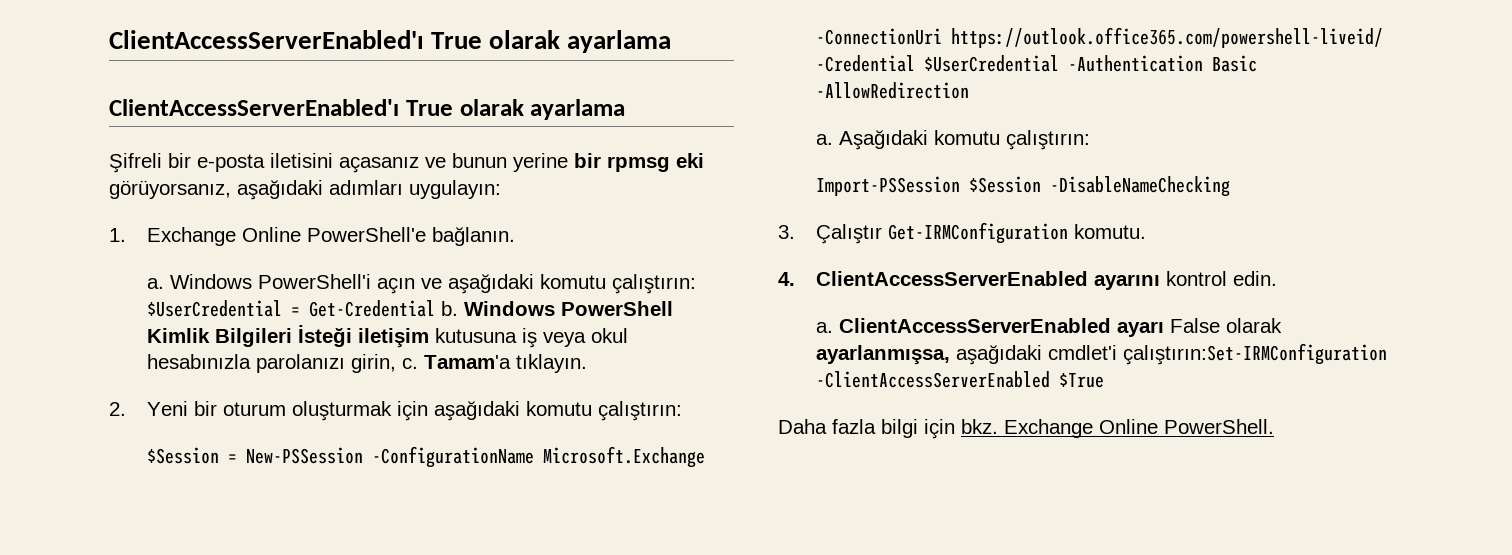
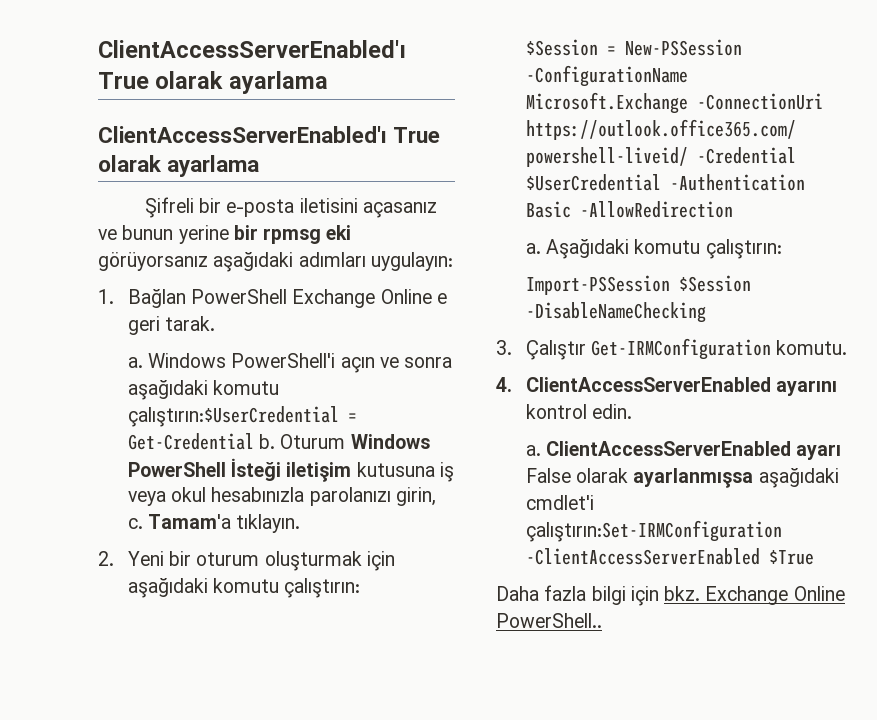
- Şifreli bir e-posta iletisini açasanız ve bunun yerine bir rpmsg eki görüyorsanız, aşağıdaki adımları uygulayın:
+ Şifreli bir e-posta iletisini açasanız ve bunun yerine bir rpmsg eki görüyorsanız aşağıdaki adımları uygulayın:
- 1. Exchange Online PowerShell'e bağlanın.
+ 1. Bağlan PowerShell Exchange Online e geri tarak.
- Windows PowerShell'i açın ve aşağıdaki komutu çalıştırın: $UserCredential = Get-Credential b.
+ Windows PowerShell'i açın ve sonra aşağıdaki komutu çalıştırın:$UserCredential = Get-Credential b.
- Windows PowerShell Kimlik Bilgileri İsteği iletişim kutusuna iş veya okul hesabınızla parolanızı girin, c.
+ Oturum Windows PowerShell İsteği iletişim kutusuna iş veya okul hesabınızla parolanızı girin, c.
- ClientAccessServerEnabled ayarı False olarak ayarlanmışsa, aşağıdaki cmdlet'i çalıştırın:Set-IRMConfiguration -ClientAccessServerEnabled $True
+ ClientAccessServerEnabled ayarı False olarak ayarlanmışsa aşağıdaki cmdlet'i çalıştırın:Set-IRMConfiguration -ClientAccessServerEnabled $True
- Exchange Online PowerShell.
+ Exchange Online PowerShell..

